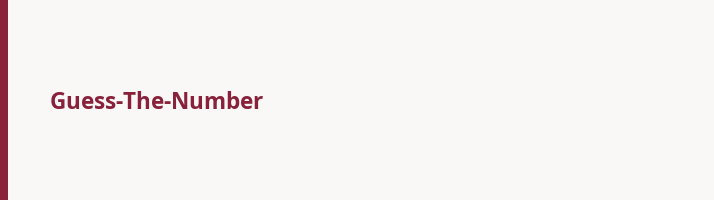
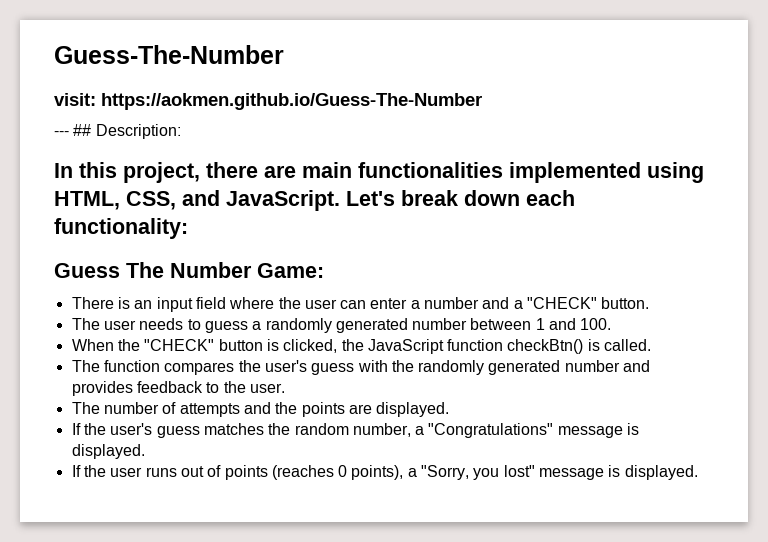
+ visit: https://aokmen.github.io/Guess-The-Number
+ --- ## Description:
+ In this project, there are main functionalities implemented using HTML, CSS, and JavaScript. Let's break down each functionality:
+ Guess The Number Game:
+ There is an input field where the user can enter a number and a "CHECK" button.
+ The user needs to guess a randomly generated number between 1 and 100.
+ When the "CHECK" button is clicked, the JavaScript function checkBtn() is called.
+ The function compares the user's guess with the randomly generated number and provides feedback to the user.
+ The number of attempts and the points are displayed.
+ If the user's guess matches the random number, a "Congratulations" message is displayed.
+ If the user runs out of points (reaches 0 points), a "Sorry, you lost" message is displayed.

